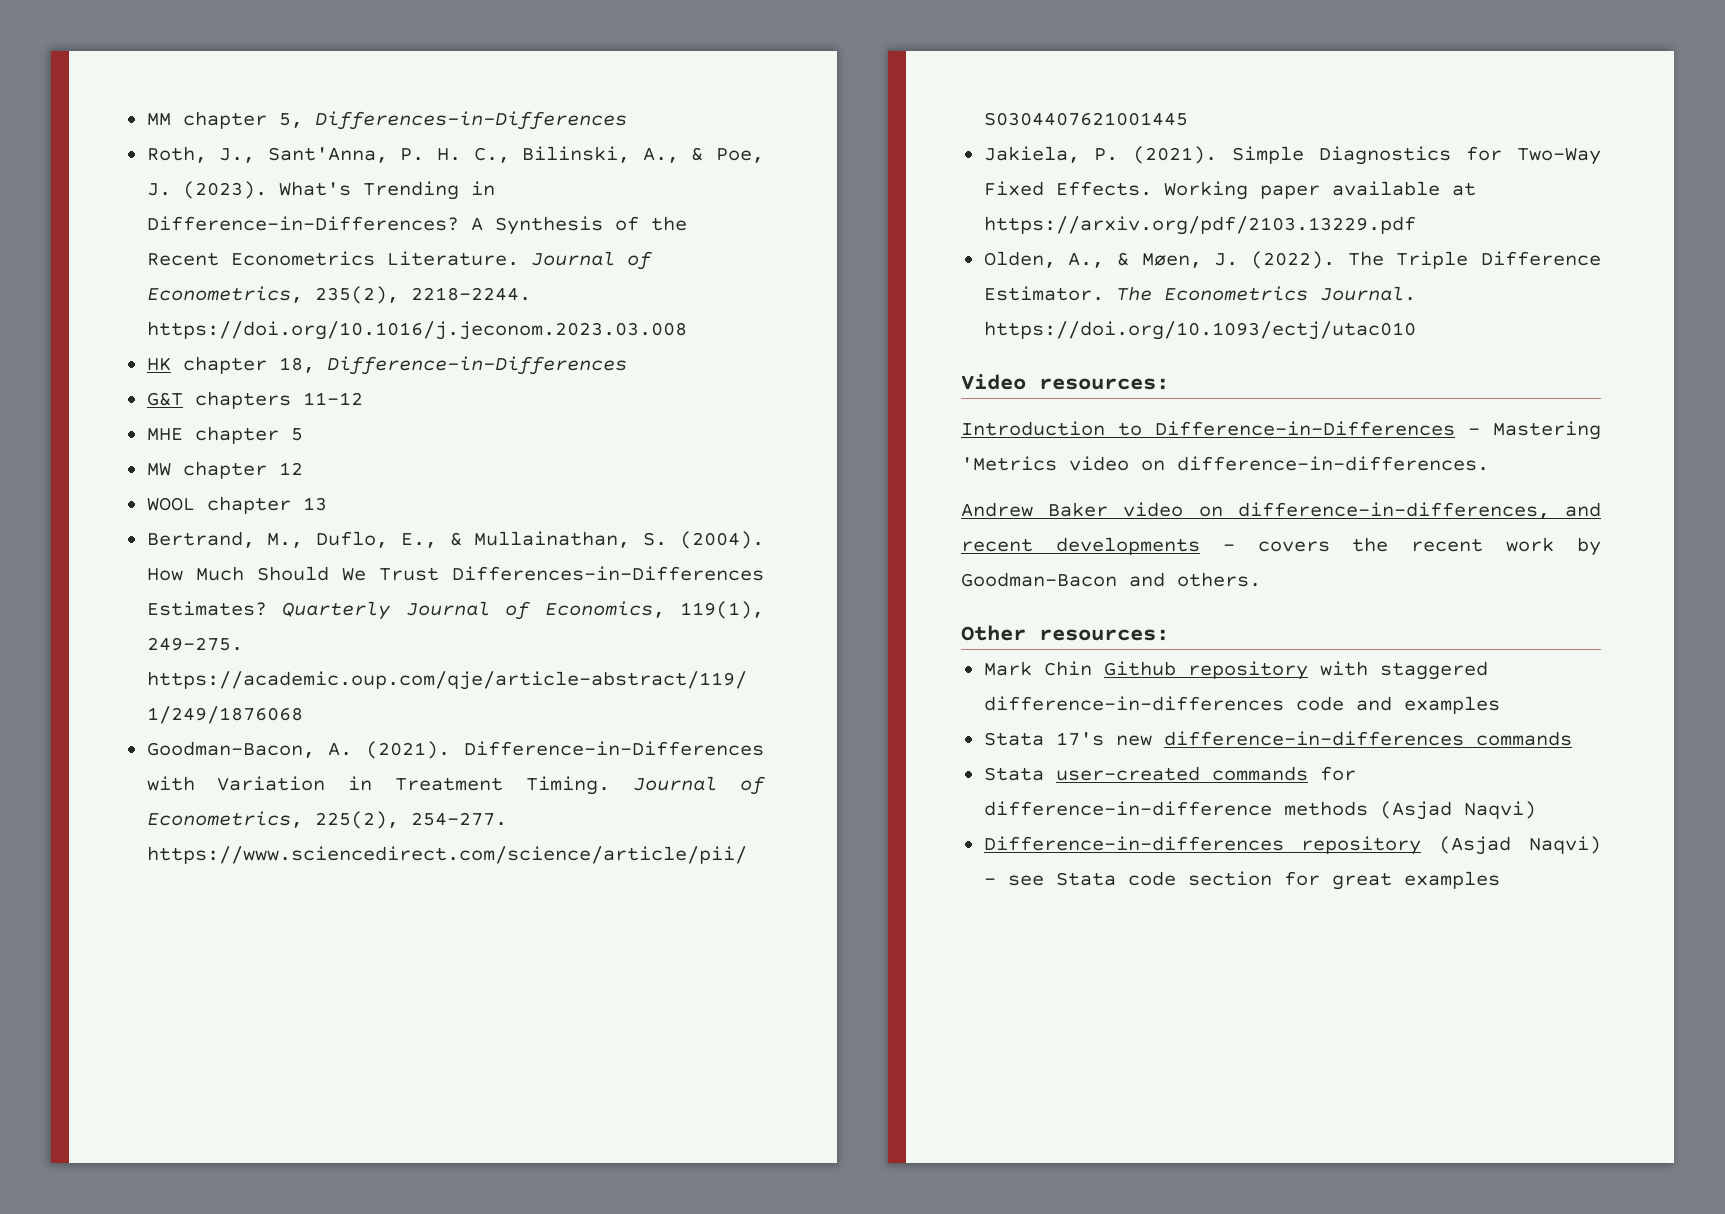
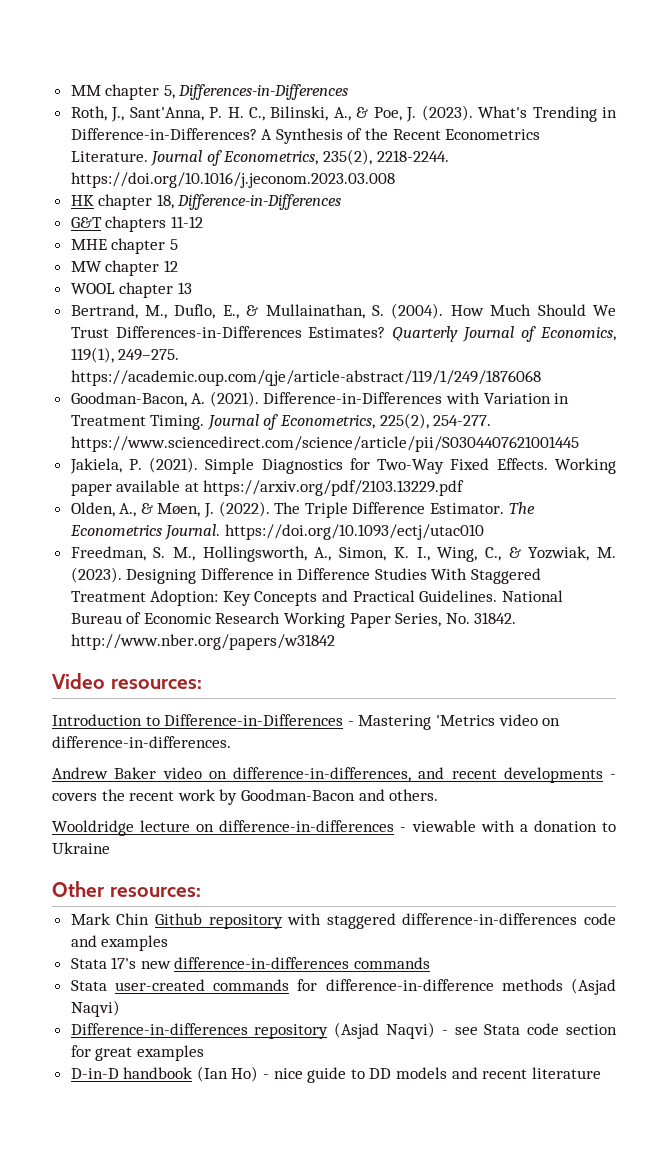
+ Freedman, S. M., Hollingsworth, A., Simon, K. I., Wing, C., & Yozwiak, M. (2023). Designing Difference in Difference Studies With Staggered Treatment Adoption: Key Concepts and Practical Guidelines. National Bureau of Economic Research Working Paper Series, No. 31842. http://www.nber.org/papers/w31842
+ Wooldridge lecture on difference-in-differences - viewable with a donation to Ukraine
+ D-in-D handbook (Ian Ho) - nice guide to DD models and recent literature

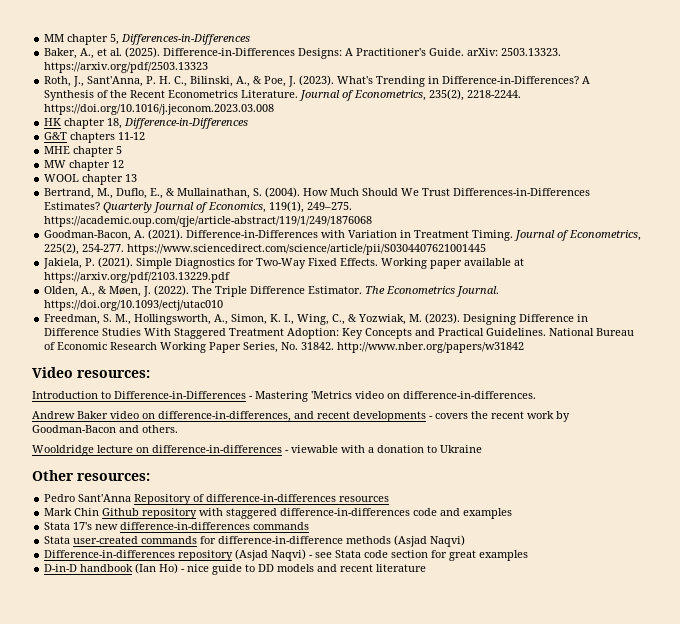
+ Baker, A., et al. (2025). Difference-in-Differences Designs: A Practitioner's Guide. arXiv: 2503.13323. https://arxiv.org/pdf/2503.13323
+ Pedro Sant'Anna Repository of difference-in-differences resources

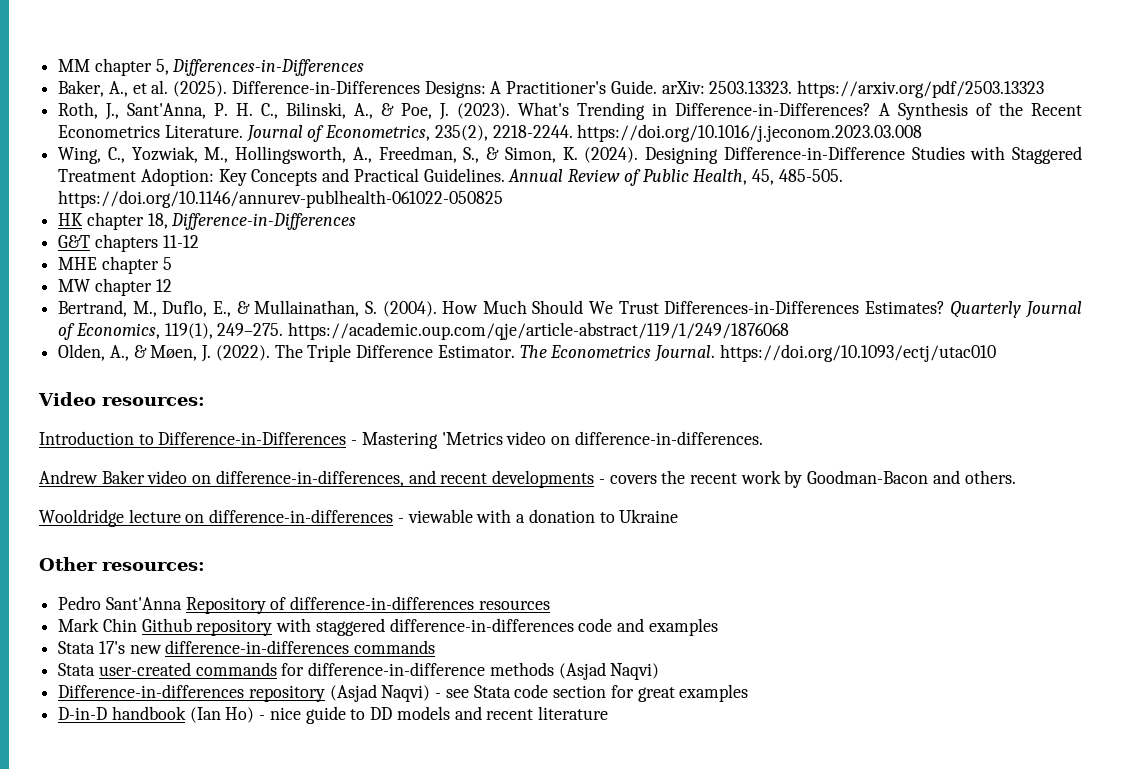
+ Wing, C., Yozwiak, M., Hollingsworth, A., Freedman, S., & Simon, K. (2024). Designing Difference-in-Difference Studies with Staggered Treatment Adoption: Key Concepts and Practical Guidelines. Annual Review of Public Health, 45, 485-505. https://doi.org/10.1146/annurev-publhealth-061022-050825
- WOOL chapter 13
- Goodman-Bacon, A. (2021). Difference-in-Differences with Variation in Treatment Timing. Journal of Econometrics, 225(2), 254-277. https://www.sciencedirect.com/science/article/pii/S0304407621001445
- Jakiela, P. (2021). Simple Diagnostics for Two-Way Fixed Effects. Working paper available at https://arxiv.org/pdf/2103.13229.pdf
- Freedman, S. M., Hollingsworth, A., Simon, K. I., Wing, C., & Yozwiak, M. (2023). Designing Difference in Difference Studies With Staggered Treatment Adoption: Key Concepts and Practical Guidelines. National Bureau of Economic Research Working Paper Series, No. 31842. http://www.nber.org/papers/w31842

